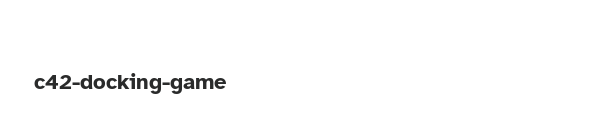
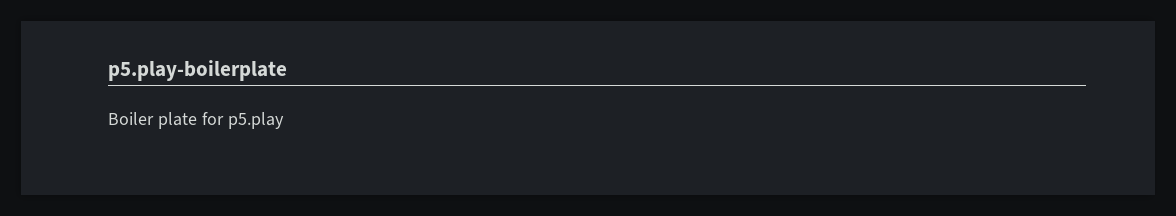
- c42-docking-game
+ p5.play-boilerplate
+ Boiler plate for p5.play

